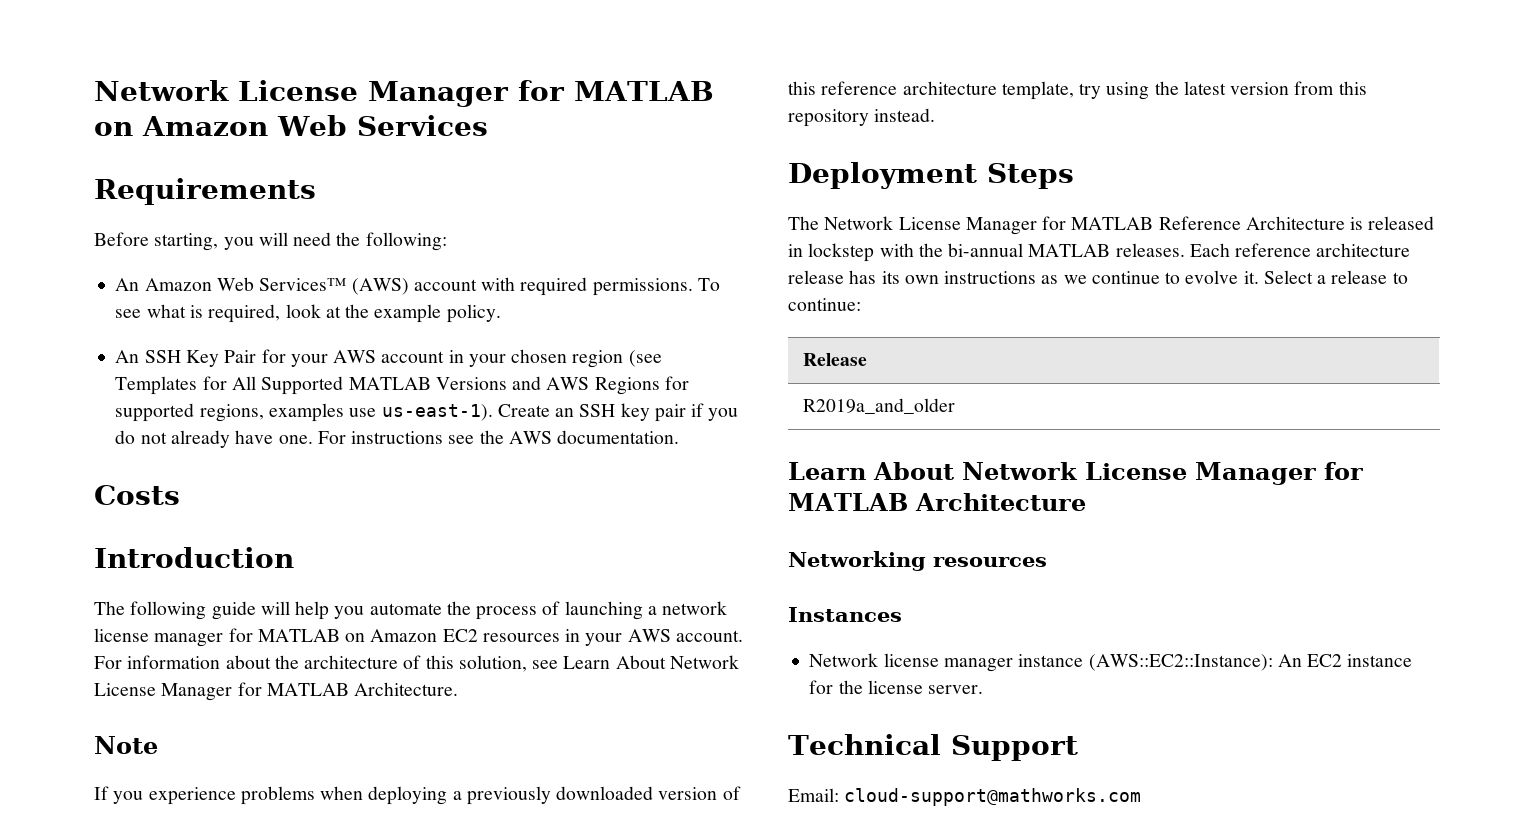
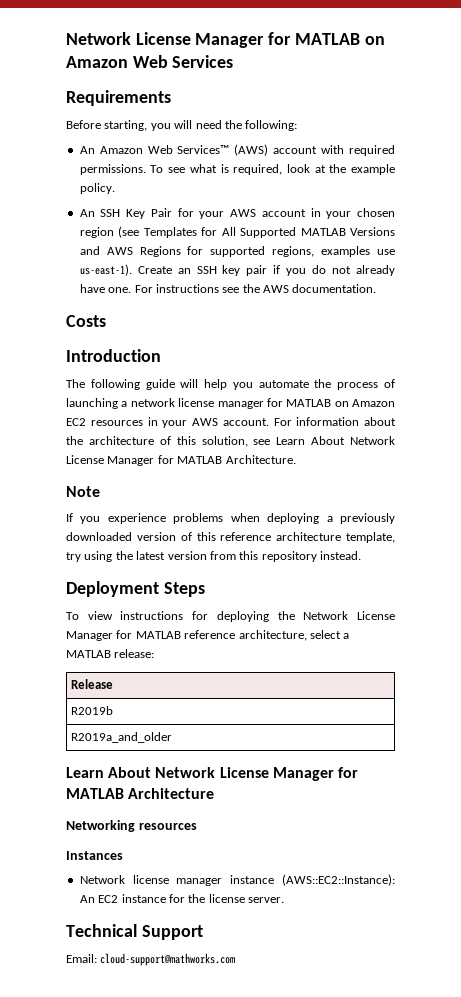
- The Network License Manager for MATLAB Reference Architecture is released in lockstep with the bi-annual MATLAB releases. Each reference architecture release has its own instructions as we continue to evolve it. Select a release to continue:
+ To view instructions for deploying the Network License Manager for MATLAB reference architecture, select a MATLAB release:
+ R2019b

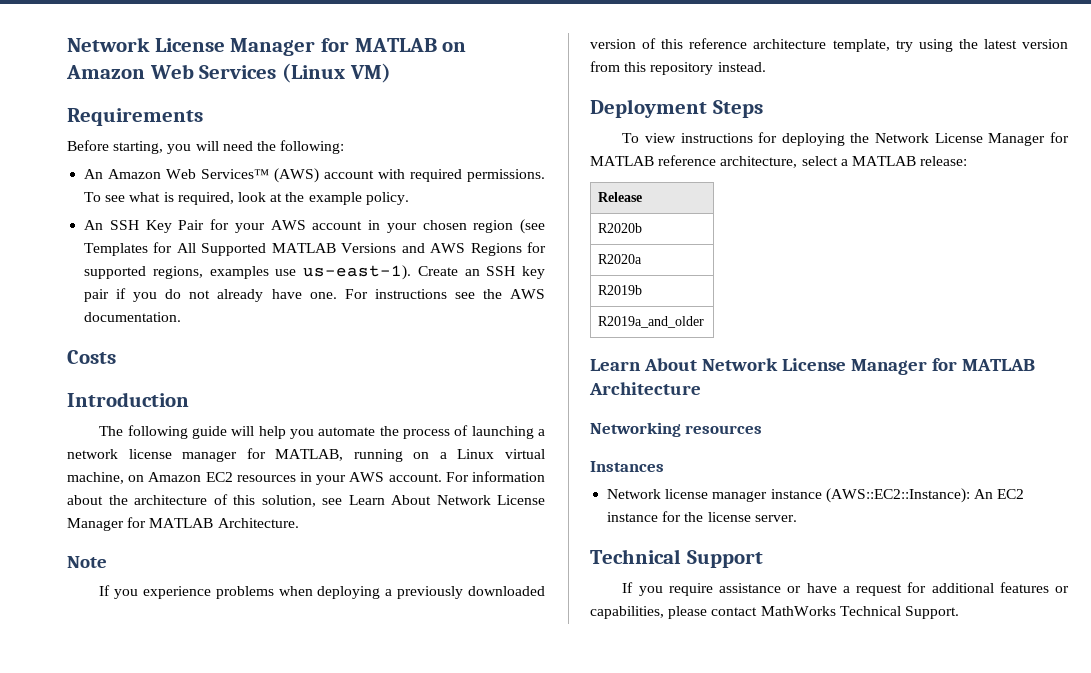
- Network License Manager for MATLAB on Amazon Web Services
+ Network License Manager for MATLAB on Amazon Web Services (Linux VM)
- The following guide will help you automate the process of launching a network license manager for MATLAB on Amazon EC2 resources in your AWS account.
+ The following guide will help you automate the process of launching a network license manager for MATLAB, running on a Linux virtual machine, on Amazon EC2 resources in your AWS account.
+ R2020b
+ R2020a
- Email: cloud-support@mathworks.com
+ If you require assistance or have a request for additional features or capabilities, please contact MathWorks Technical Support.

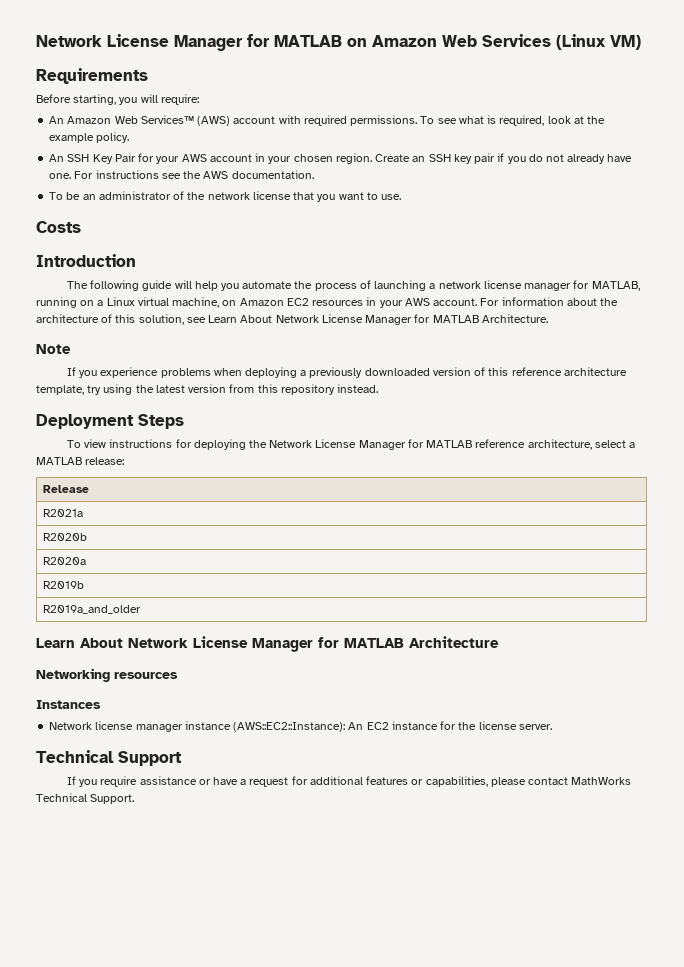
- Before starting, you will need the following:
+ Before starting, you will require:
- An SSH Key Pair for your AWS account in your chosen region (see Templates for All Supported MATLAB Versions and AWS Regions for supported regions, examples use us-east-1).
+ An SSH Key Pair for your AWS account in your chosen region.
+ To be an administrator of the network license that you want to use.
+ R2021a

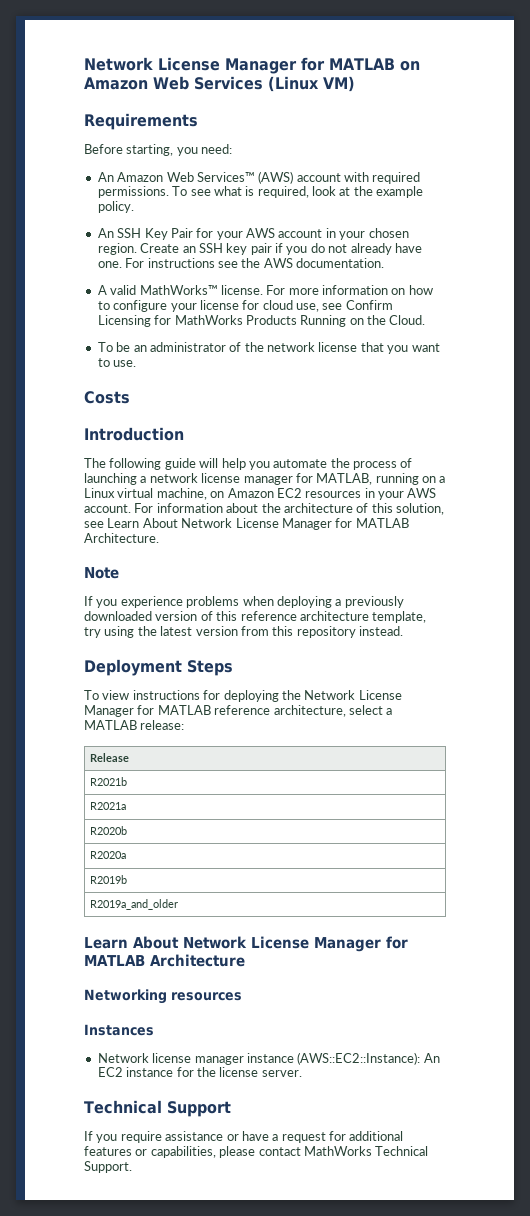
- Before starting, you will require:
+ Before starting, you need:
+ A valid MathWorks™ license. For more information on how to configure your license for cloud use, see Confirm Licensing for MathWorks Products Running on the Cloud.
+ R2021b

